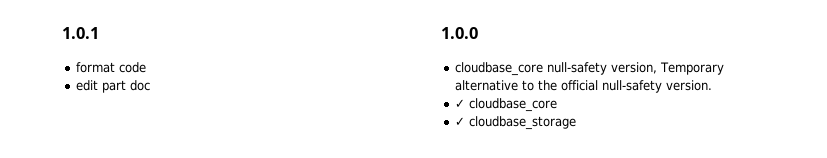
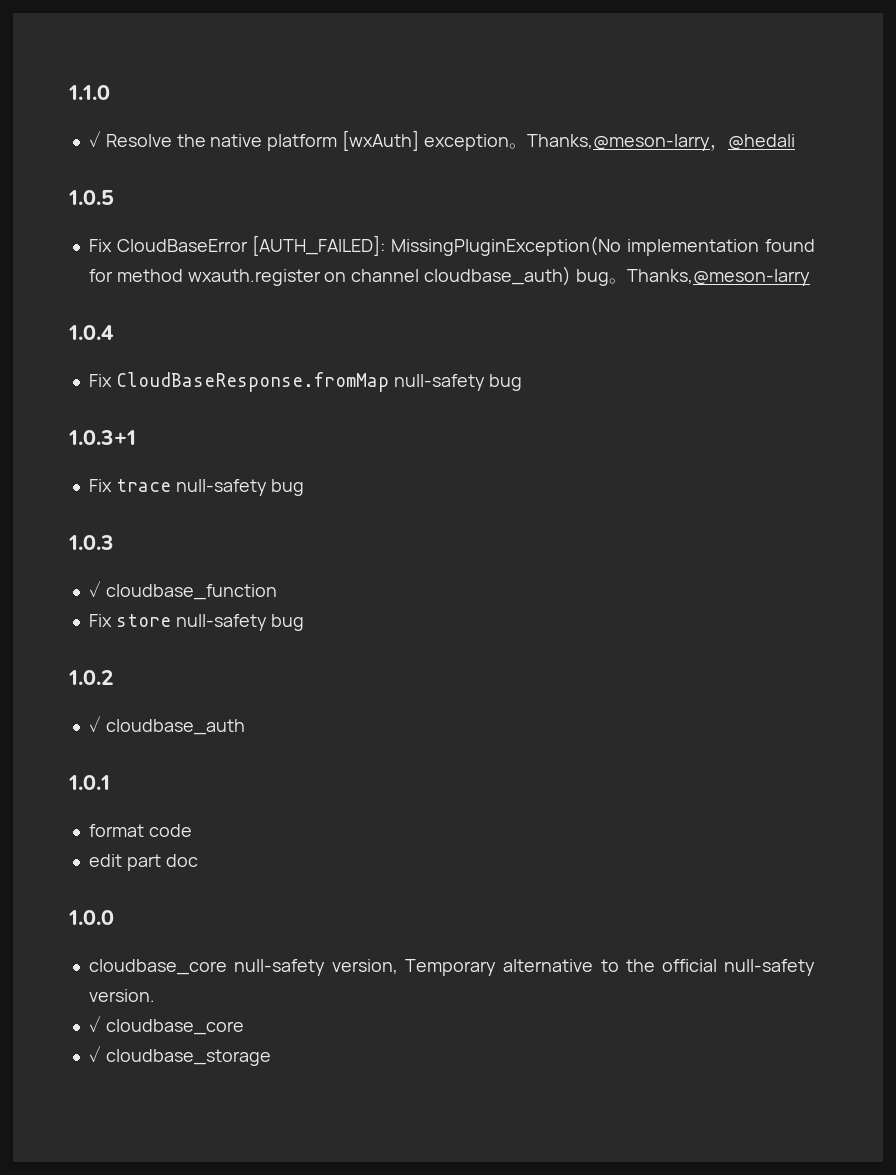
+ 1.1.0
+ ✓ Resolve the native platform [wxAuth] exception。Thanks,@meson-larry，@hedali
+ 1.0.5
+ Fix CloudBaseError [AUTH_FAILED]: MissingPluginException(No implementation found for method wxauth.register on channel cloudbase_auth) bug。Thanks,@meson-larry
+ 1.0.4
+ Fix CloudBaseResponse.fromMap null-safety bug
+ 1.0.3+1
+ Fix trace null-safety bug
+ 1.0.3
+ ✓ cloudbase_function
+ Fix store null-safety bug
+ 1.0.2
+ ✓ cloudbase_auth

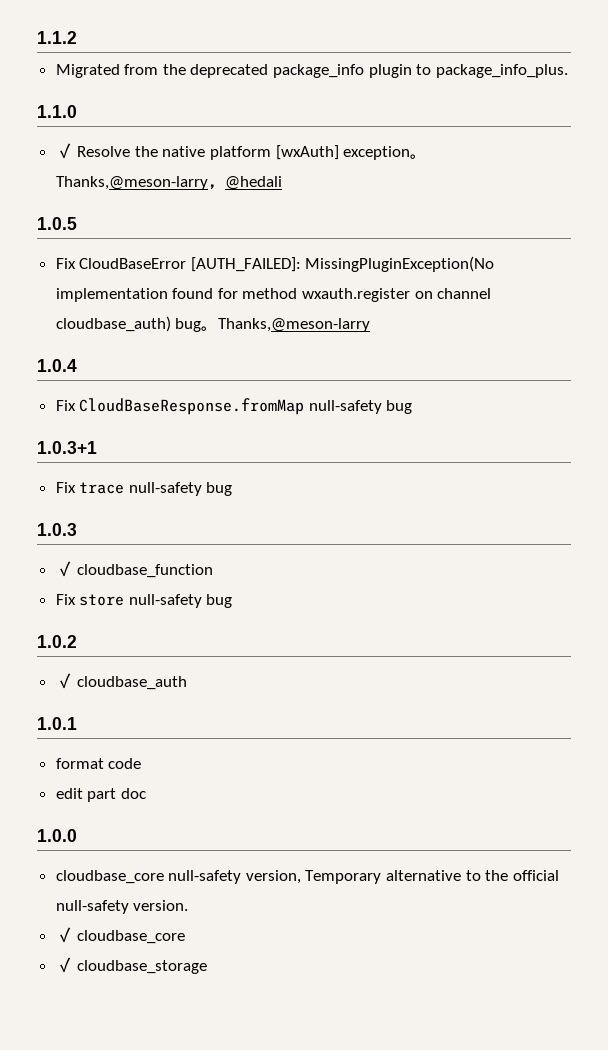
+ 1.1.2
+ Migrated from the deprecated package_info plugin to package_info_plus.

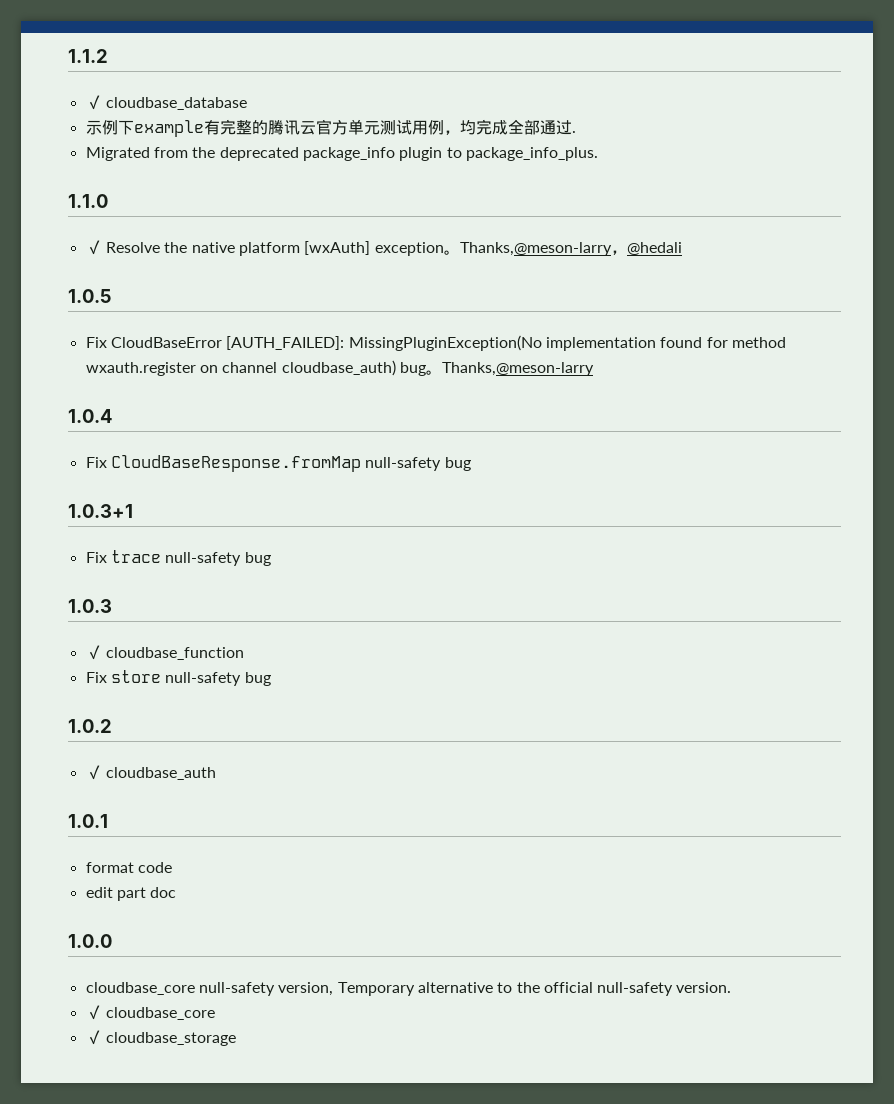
+ ✓ cloudbase_database
+ 示例下example有完整的腾讯云官方单元测试用例，均完成全部通过.

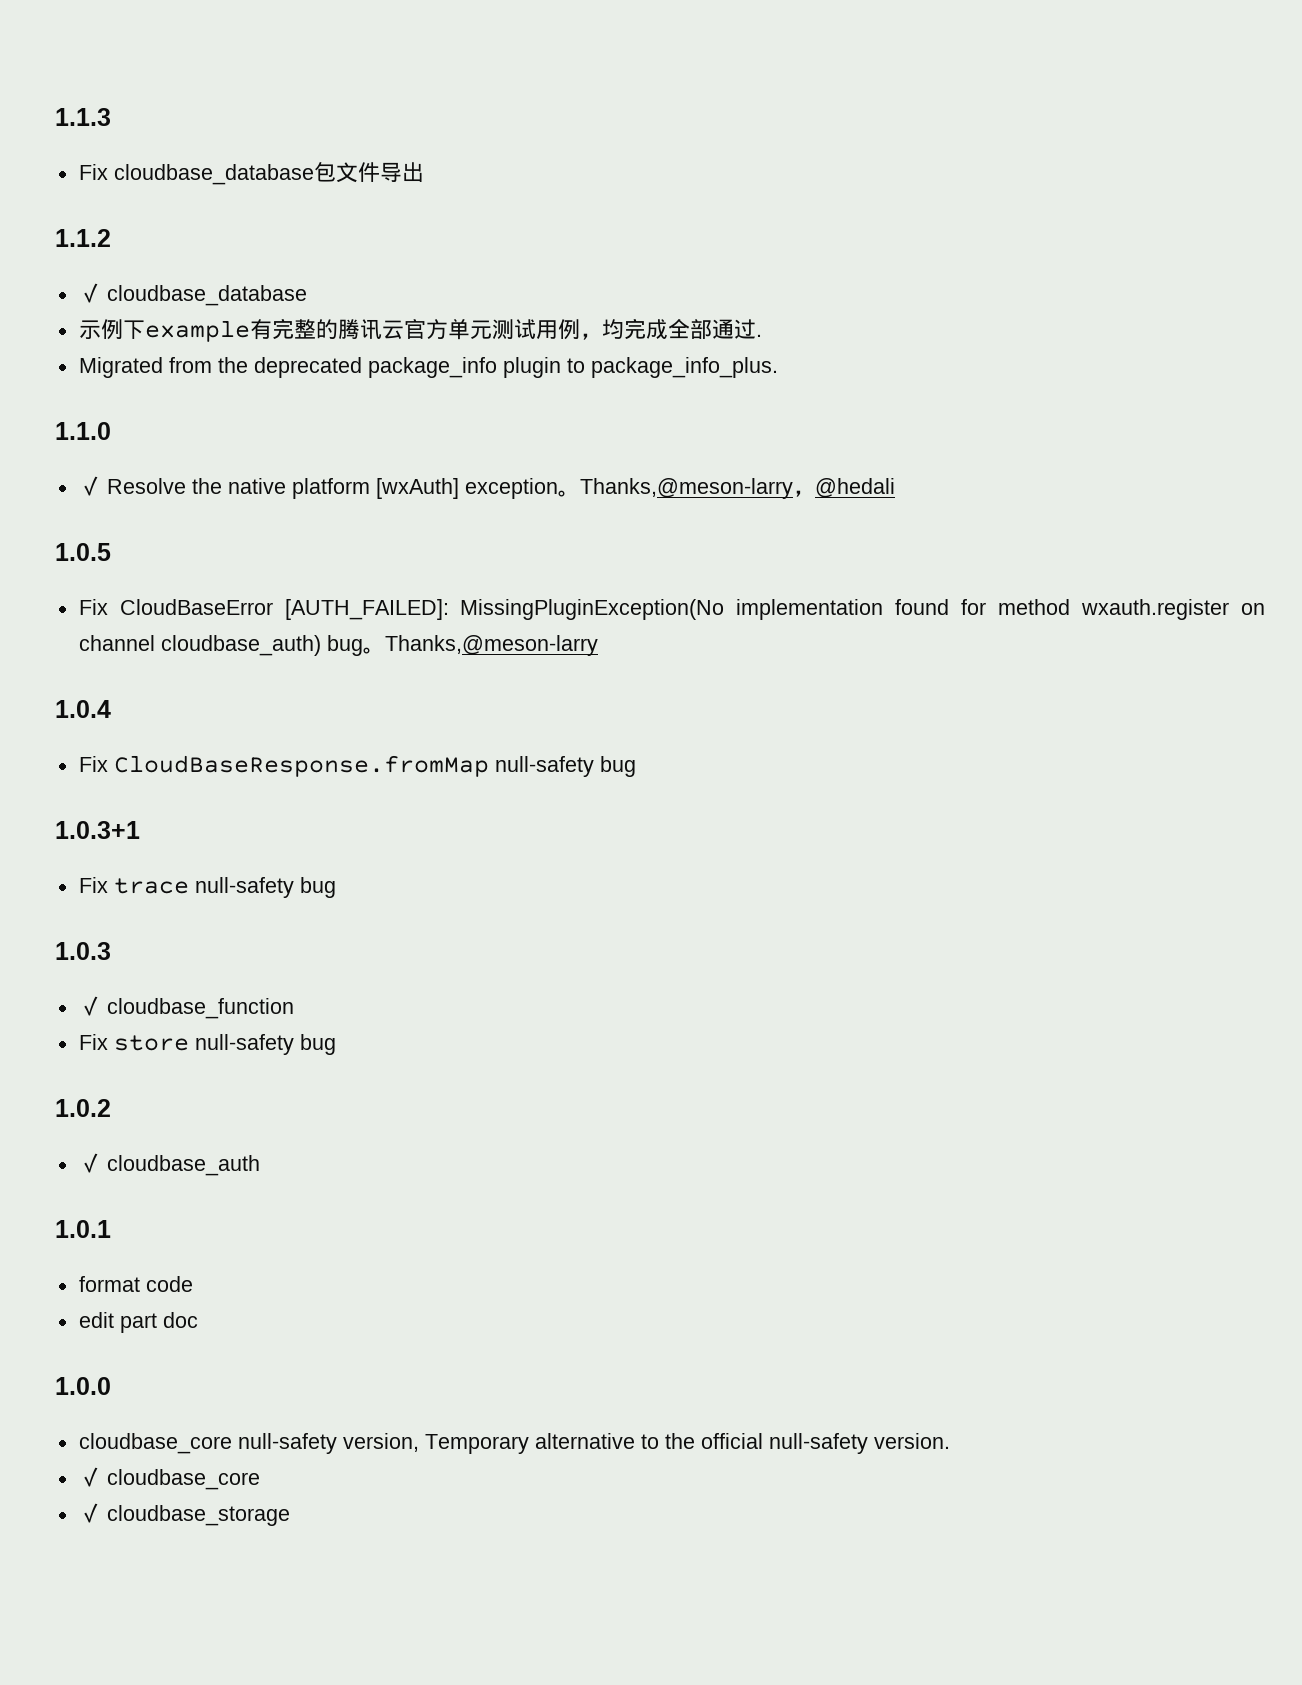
+ 1.1.3
+ Fix cloudbase_database包文件导出

